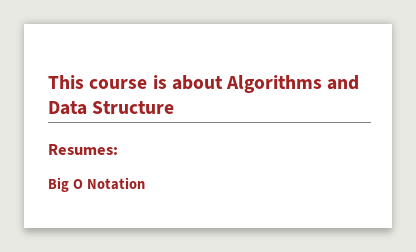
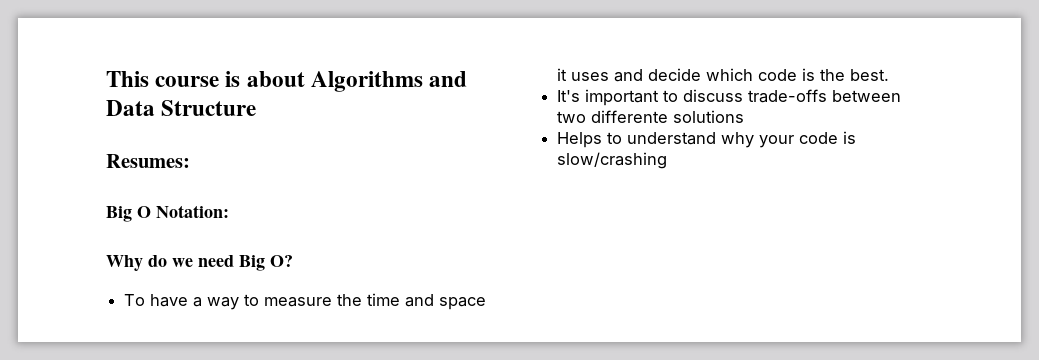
- Big O Notation
+ Big O Notation:
+ Why do we need Big O?
+ To have a way to measure the time and space it uses and decide which code is the best.
+ It's important to discuss trade-offs between two differente solutions
+ Helps to understand why your code is slow/crashing

